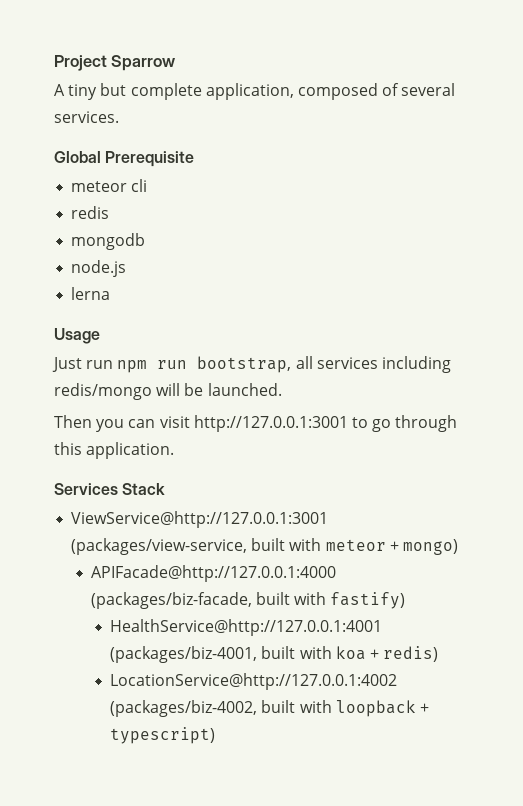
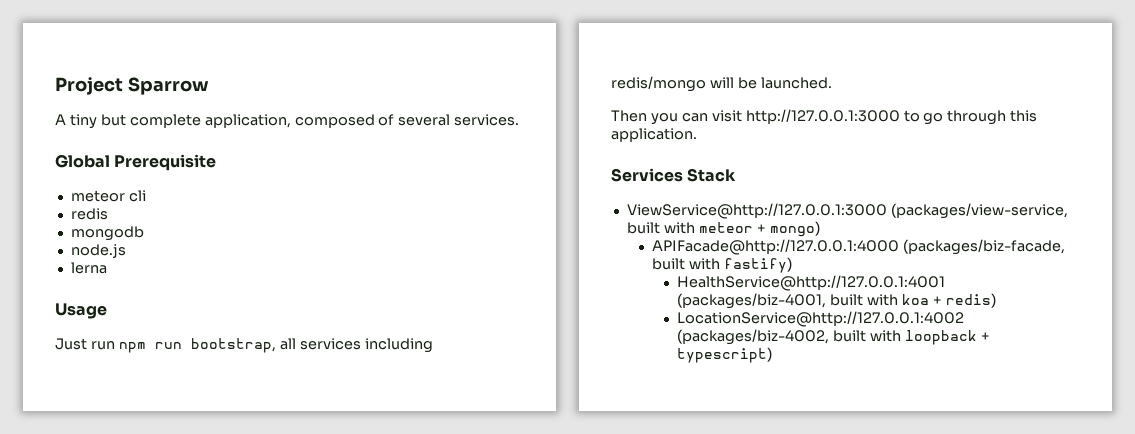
- Then you can visit http://127.0.0.1:3001 to go through this application.
+ Then you can visit http://127.0.0.1:3000 to go through this application.
- ViewService@http://127.0.0.1:3001 (packages/view-service, built with meteor + mongo)
+ ViewService@http://127.0.0.1:3000 (packages/view-service, built with meteor + mongo)

